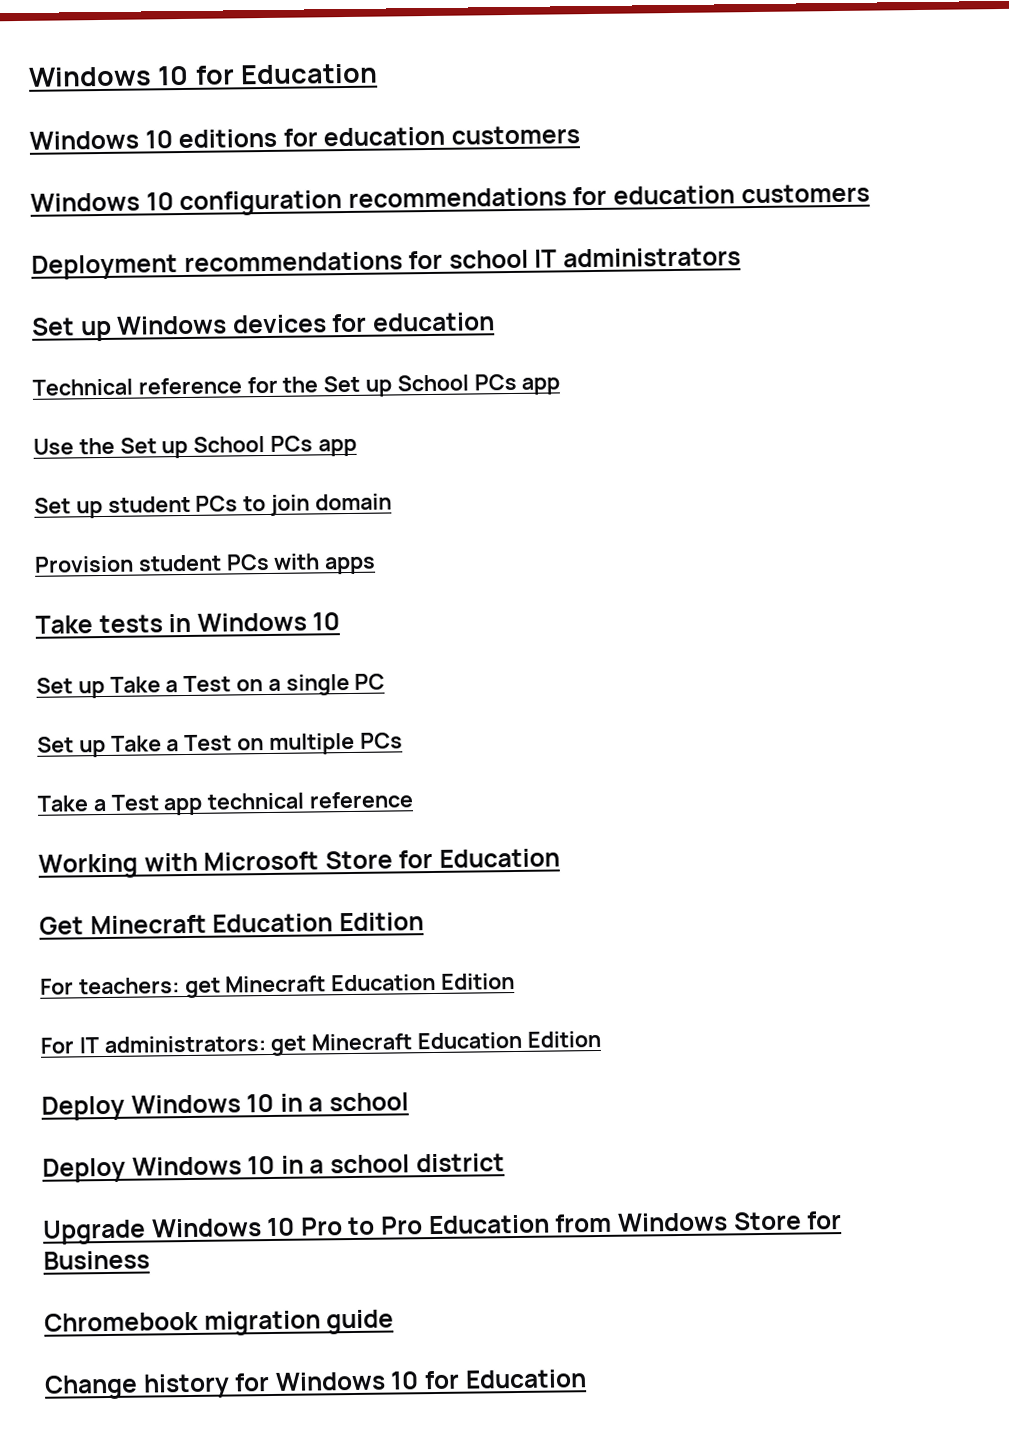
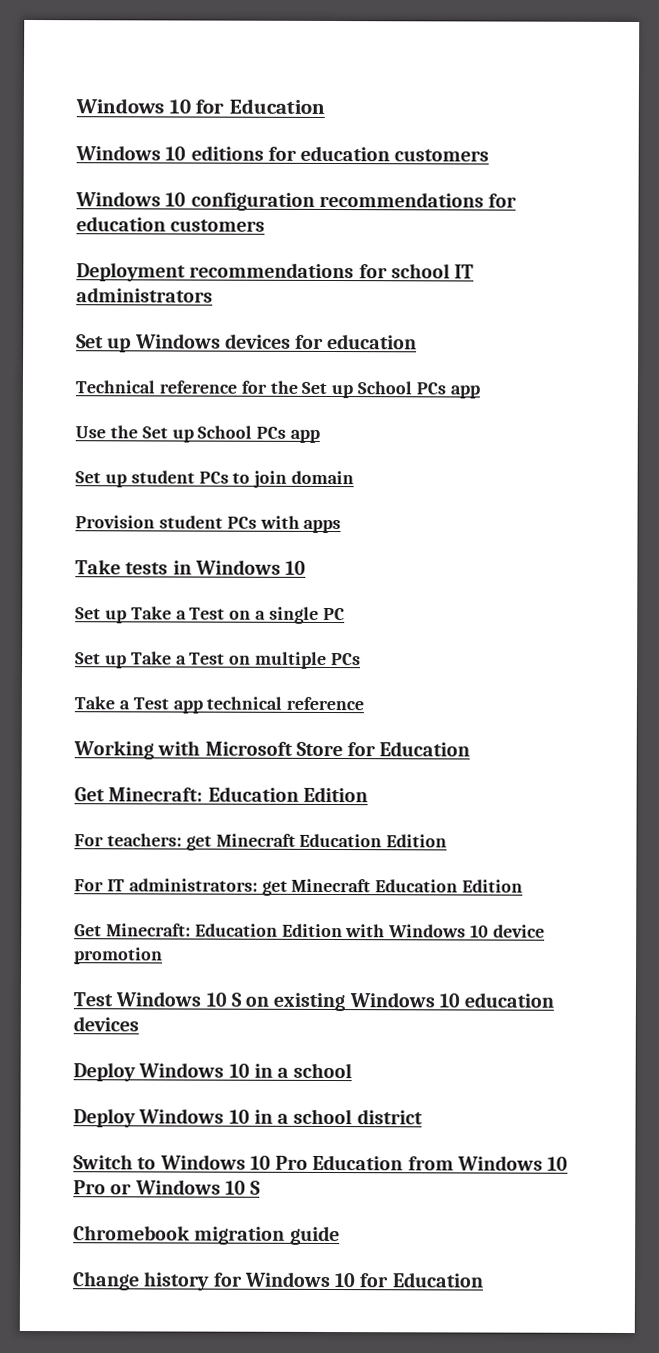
  Working with Microsoft Store for Education
- Get Minecraft Education Edition
+ Get Minecraft: Education Edition
+ Get Minecraft: Education Edition with Windows 10 device promotion
+ Test Windows 10 S on existing Windows 10 education devices
- Upgrade Windows 10 Pro to Pro Education from Windows Store for Business
+ Switch to Windows 10 Pro Education from Windows 10 Pro or Windows 10 S

